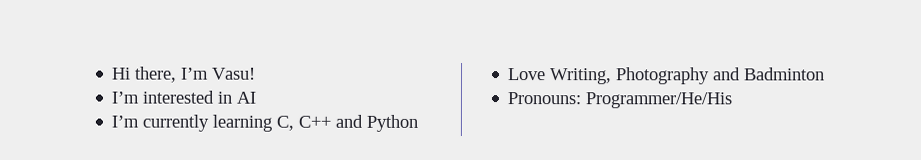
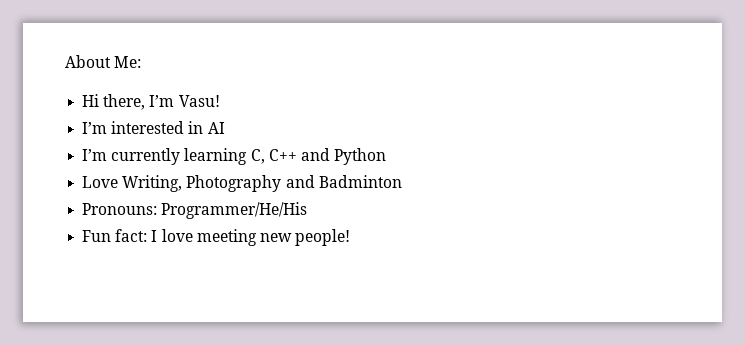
+ About Me:
+ Fun fact: I love meeting new people!

